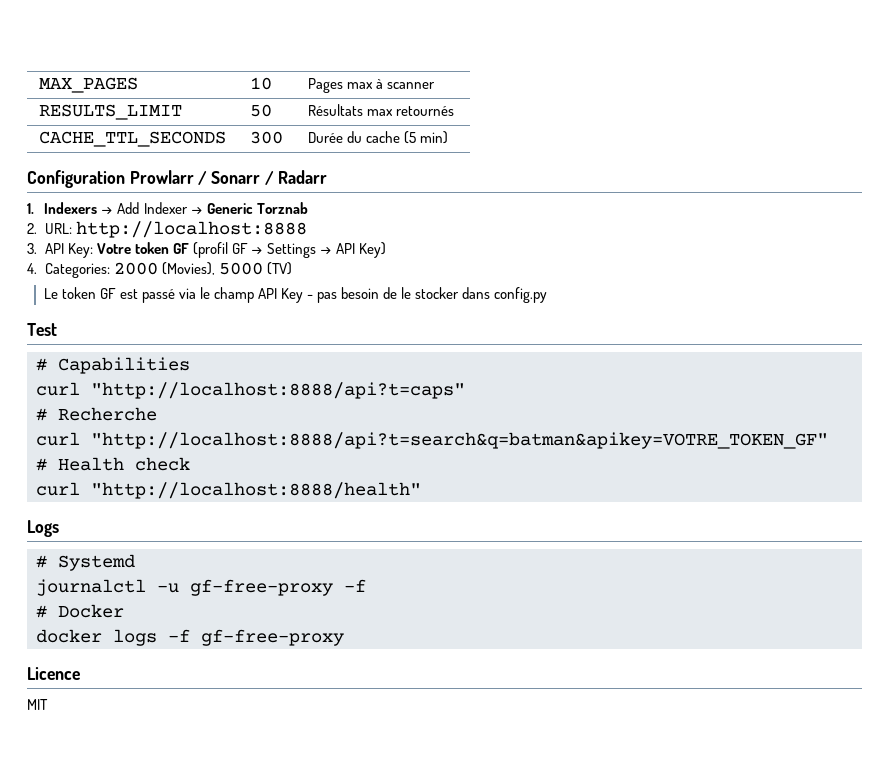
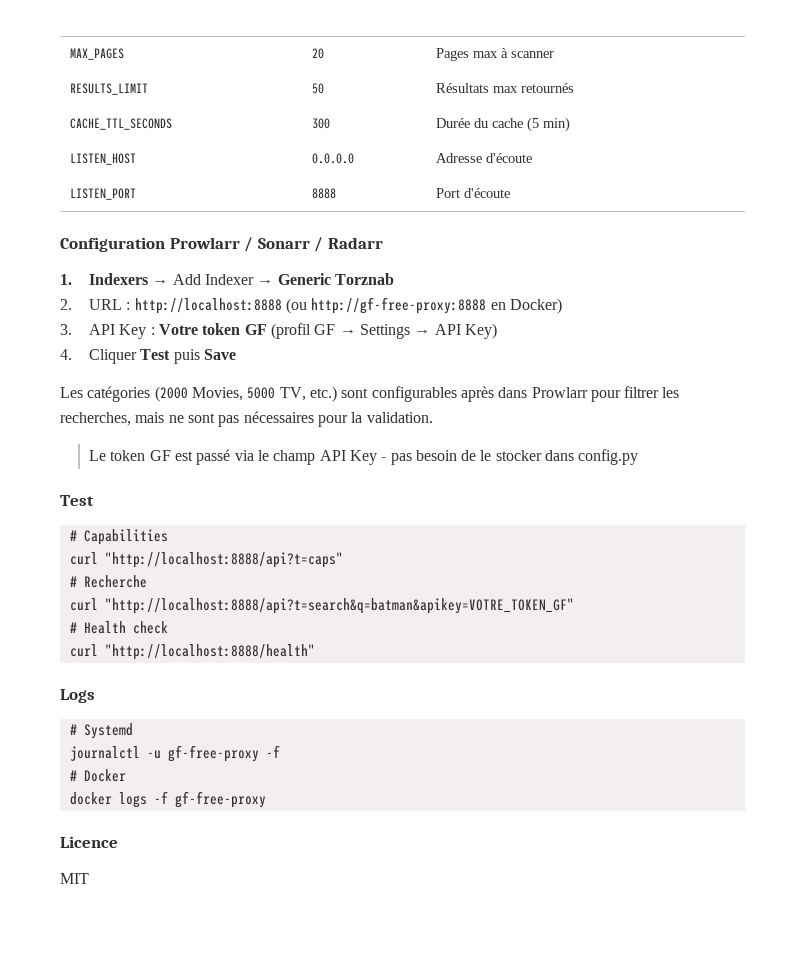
- MAX_PAGES | 10 | Pages max à scanner
+ MAX_PAGES | 20 | Pages max à scanner
+ LISTEN_HOST | 0.0.0.0 | Adresse d'écoute
+ LISTEN_PORT | 8888 | Port d'écoute
- 2. URL: http://localhost:8888
+ 2. URL : http://localhost:8888 (ou http://gf-free-proxy:8888 en Docker)
- 3. API Key: Votre token GF (profil GF → Settings → API Key)
+ 3. API Key : Votre token GF (profil GF → Settings → API Key)
- 4. Categories: 2000 (Movies), 5000 (TV)
+ 4. Cliquer Test puis Save
+ Les catégories (2000 Movies, 5000 TV, etc.) sont configurables après dans Prowlarr pour filtrer les recherches, mais ne sont pas nécessaires pour la validation.

